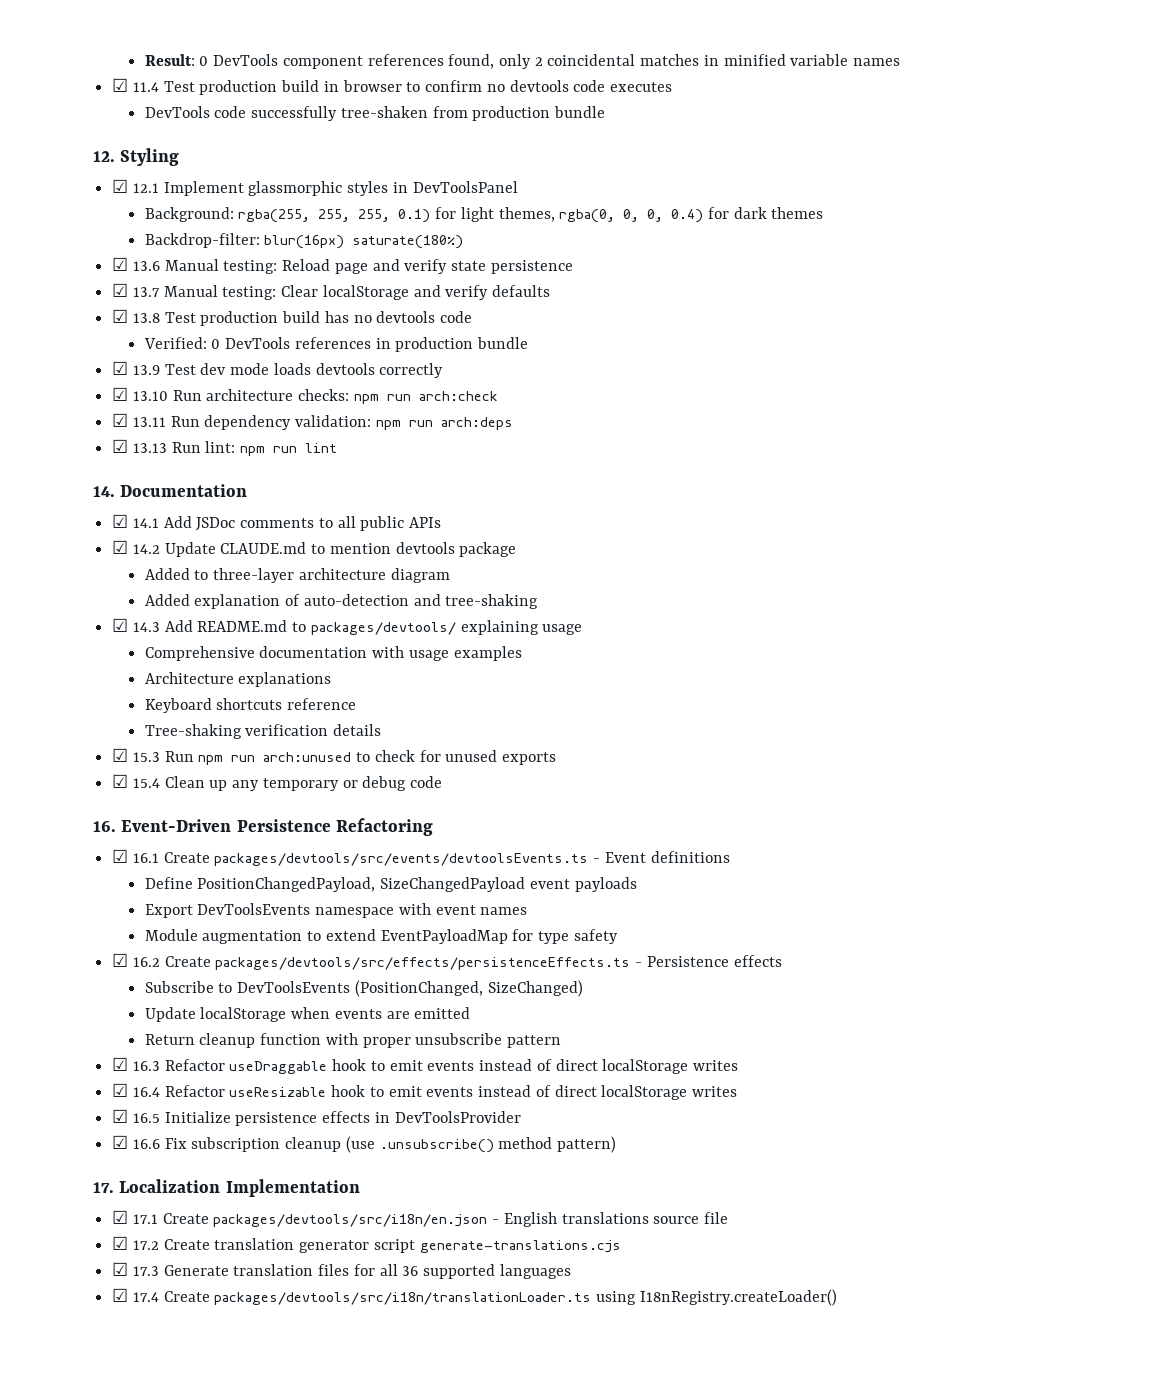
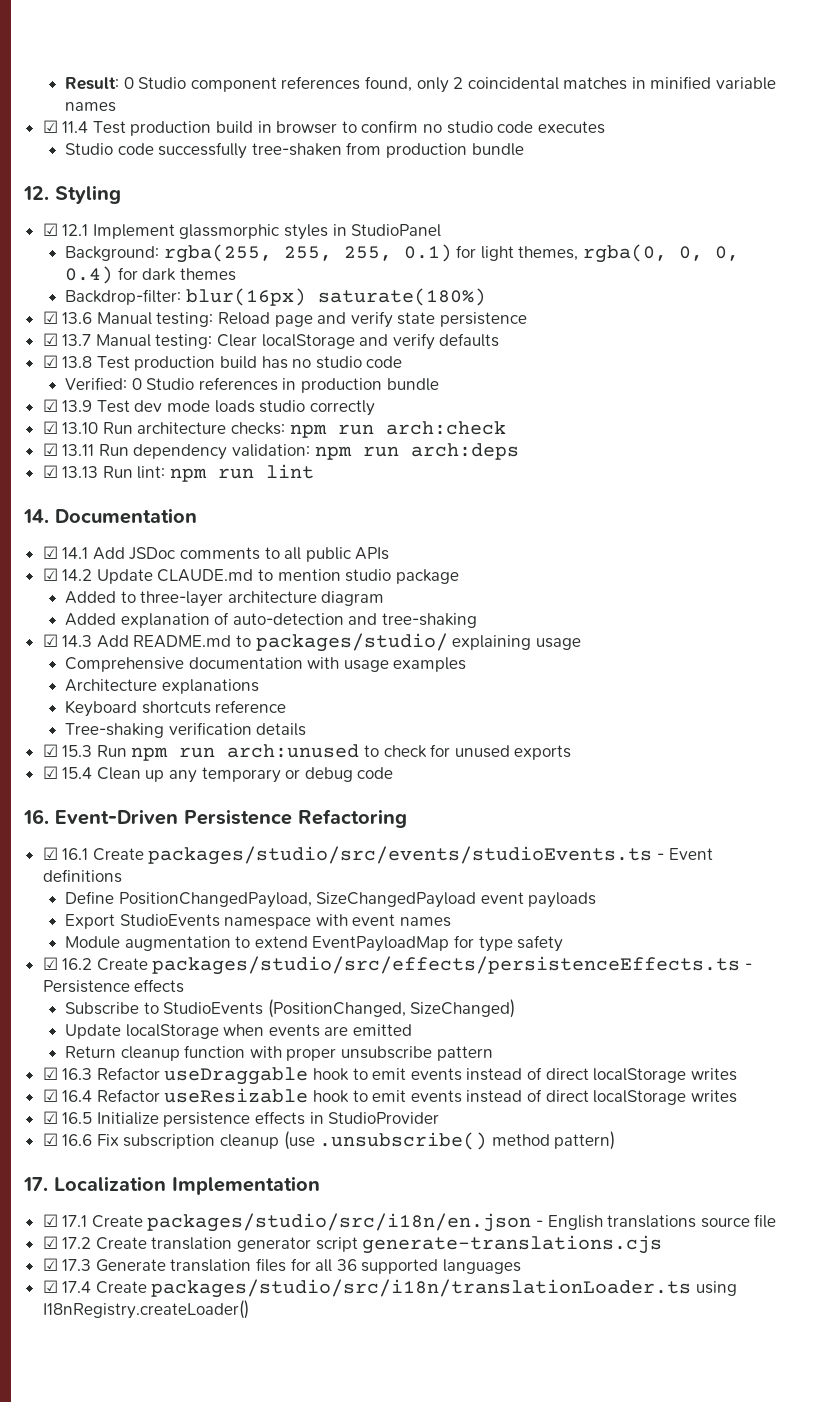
- Result: 0 DevTools component references found, only 2 coincidental matches in minified variable names
+ Result: 0 Studio component references found, only 2 coincidental matches in minified variable names
- ☑ 11.4 Test production build in browser to confirm no devtools code executes
+ ☑ 11.4 Test production build in browser to confirm no studio code executes
- DevTools code successfully tree-shaken from production bundle
+ Studio code successfully tree-shaken from production bundle
- ☑ 12.1 Implement glassmorphic styles in DevToolsPanel
+ ☑ 12.1 Implement glassmorphic styles in StudioPanel
- ☑ 13.8 Test production build has no devtools code
+ ☑ 13.8 Test production build has no studio code
- Verified: 0 DevTools references in production bundle
+ Verified: 0 Studio references in production bundle
- ☑ 13.9 Test dev mode loads devtools correctly
+ ☑ 13.9 Test dev mode loads studio correctly
- ☑ 14.2 Update CLAUDE.md to mention devtools package
+ ☑ 14.2 Update CLAUDE.md to mention studio package
- ☑ 14.3 Add README.md to packages/devtools/ explaining usage
+ ☑ 14.3 Add README.md to packages/studio/ explaining usage
- ☑ 16.1 Create packages/devtools/src/events/devtoolsEvents.ts - Event definitions
+ ☑ 16.1 Create packages/studio/src/events/studioEvents.ts - Event definitions
- Export DevToolsEvents namespace with event names
+ Export StudioEvents namespace with event names
- ☑ 16.2 Create packages/devtools/src/effects/persistenceEffects.ts - Persistence effects
+ ☑ 16.2 Create packages/studio/src/effects/persistenceEffects.ts - Persistence effects
- Subscribe to DevToolsEvents (PositionChanged, SizeChanged)
+ Subscribe to StudioEvents (PositionChanged, SizeChanged)
- ☑ 16.5 Initialize persistence effects in DevToolsProvider
+ ☑ 16.5 Initialize persistence effects in StudioProvider
- ☑ 17.1 Create packages/devtools/src/i18n/en.json - English translations source file
+ ☑ 17.1 Create packages/studio/src/i18n/en.json - English translations source file
- ☑ 17.4 Create packages/devtools/src/i18n/translationLoader.ts using I18nRegistry.createLoader()
+ ☑ 17.4 Create packages/studio/src/i18n/translationLoader.ts using I18nRegistry.createLoader()

